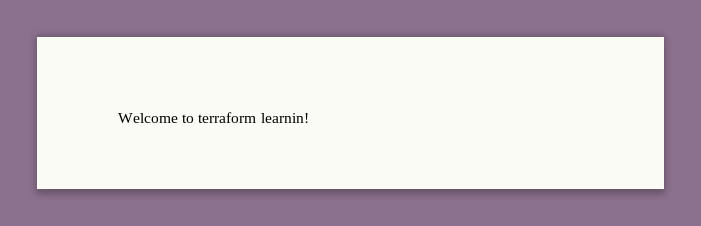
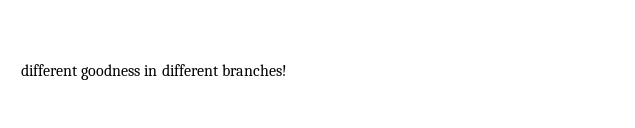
- Welcome to terraform learnin!
+ different goodness in different branches!

